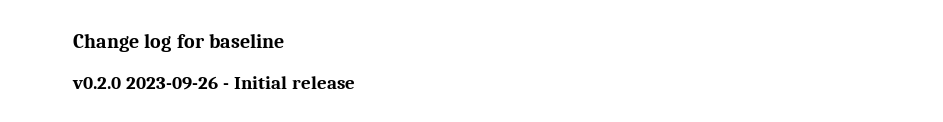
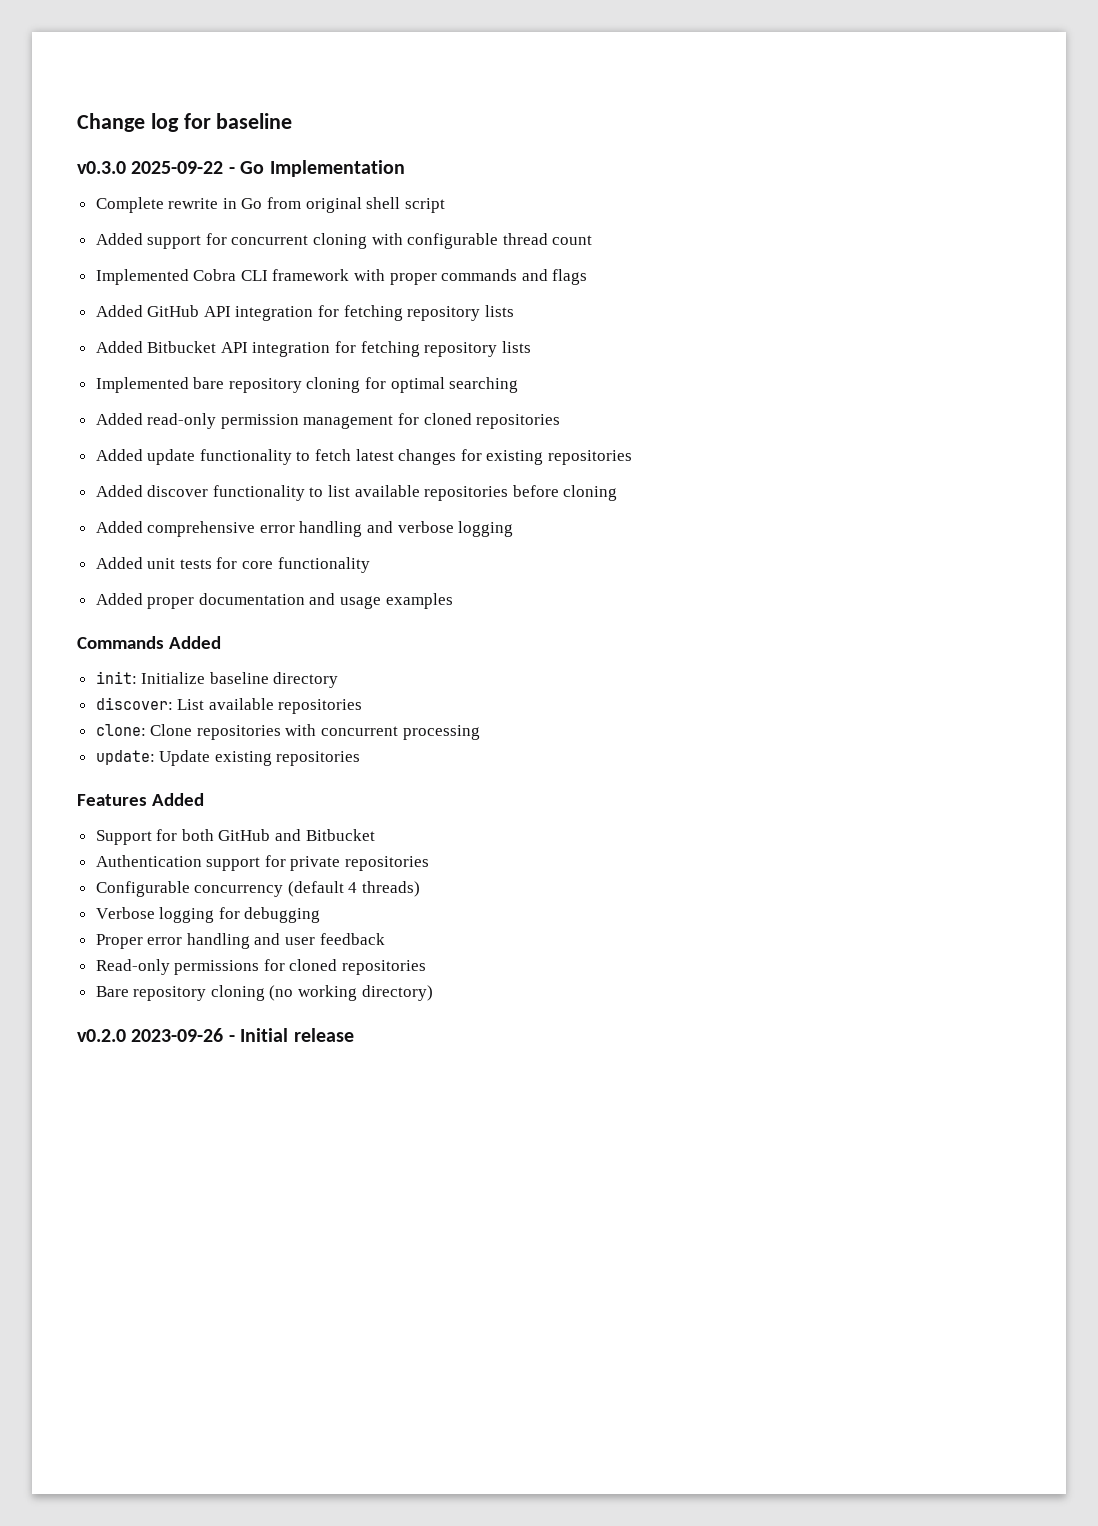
+ v0.3.0 2025-09-22 - Go Implementation
+ Complete rewrite in Go from original shell script
+ Added support for concurrent cloning with configurable thread count
+ Implemented Cobra CLI framework with proper commands and flags
+ Added GitHub API integration for fetching repository lists
+ Added Bitbucket API integration for fetching repository lists
+ Implemented bare repository cloning for optimal searching
+ Added read-only permission management for cloned repositories
+ Added update functionality to fetch latest changes for existing repositories
+ Added discover functionality to list available repositories before cloning
+ Added comprehensive error handling and verbose logging
+ Added unit tests for core functionality
+ Added proper documentation and usage examples
+ Commands Added
+ init: Initialize baseline directory
+ discover: List available repositories
+ clone: Clone repositories with concurrent processing
+ update: Update existing repositories
+ Features Added
+ Support for both GitHub and Bitbucket
+ Authentication support for private repositories
+ Configurable concurrency (default 4 threads)
+ Verbose logging for debugging
+ Proper error handling and user feedback
+ Read-only permissions for cloned repositories
+ Bare repository cloning (no working directory)

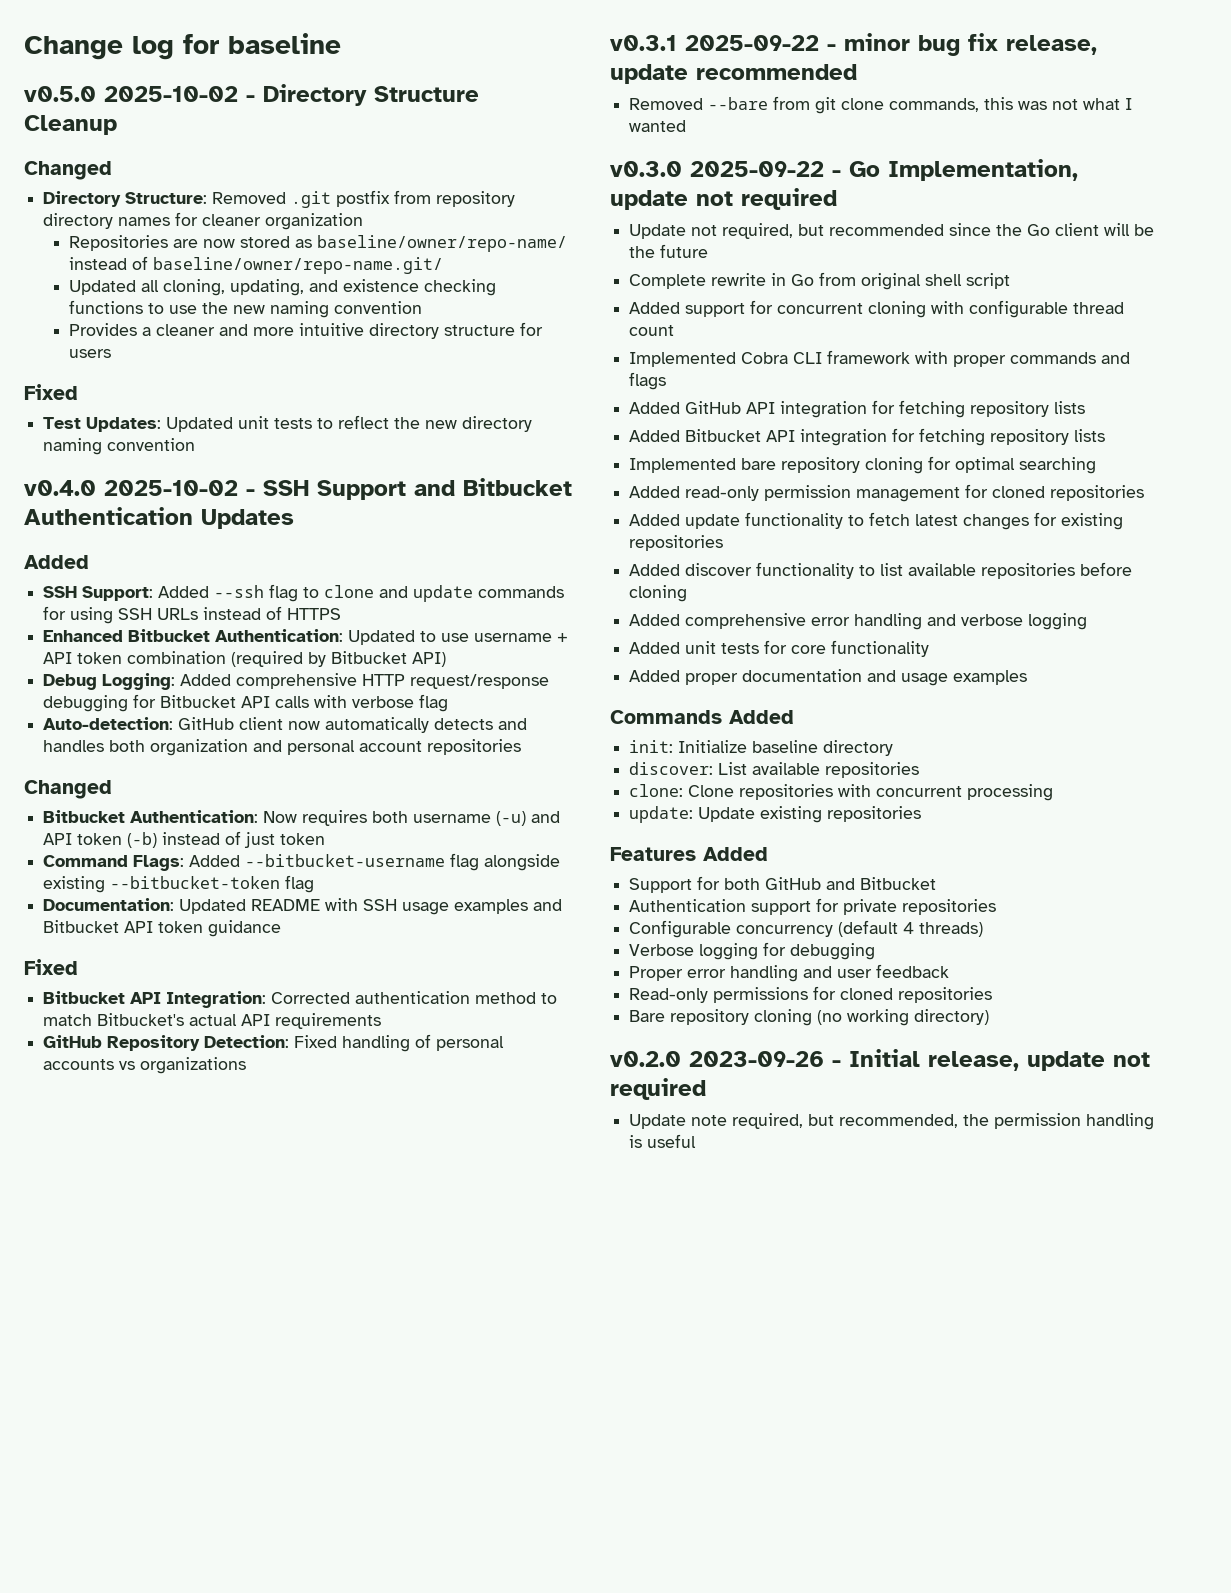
- v0.3.0 2025-09-22 - Go Implementation
+ v0.5.0 2025-10-02 - Directory Structure Cleanup
+ Changed
+ Directory Structure: Removed .git postfix from repository directory names for cleaner organization
+ Repositories are now stored as baseline/owner/repo-name/ instead of baseline/owner/repo-name.git/
+ Updated all cloning, updating, and existence checking functions to use the new naming convention
+ Provides a cleaner and more intuitive directory structure for users
+ Fixed
+ Test Updates: Updated unit tests to reflect the new directory naming convention
+ v0.4.0 2025-10-02 - SSH Support and Bitbucket Authentication Updates
+ Added
+ SSH Support: Added --ssh flag to clone and update commands for using SSH URLs instead of HTTPS
+ Enhanced Bitbucket Authentication: Updated to use username + API token combination (required by Bitbucket API)
+ Debug Logging: Added comprehensive HTTP request/response debugging for Bitbucket API calls with verbose flag
+ Auto-detection: GitHub client now automatically detects and handles both organization and personal account repositories
+ Changed
+ Bitbucket Authentication: Now requires both username (-u) and API token (-b) instead of just token
+ Command Flags: Added --bitbucket-username flag alongside existing --bitbucket-token flag
+ Documentation: Updated README with SSH usage examples and Bitbucket API token guidance
+ Fixed
+ Bitbucket API Integration: Corrected authentication method to match Bitbucket's actual API requirements
+ GitHub Repository Detection: Fixed handling of personal accounts vs organizations
+ v0.3.1 2025-09-22 - minor bug fix release, update recommended
+ Removed --bare from git clone commands, this was not what I wanted
+ v0.3.0 2025-09-22 - Go Implementation, update not required
+ Update not required, but recommended since the Go client will be the future
- v0.2.0 2023-09-26 - Initial release
+ v0.2.0 2023-09-26 - Initial release, update not required
+ Update note required, but recommended, the permission handling is useful

